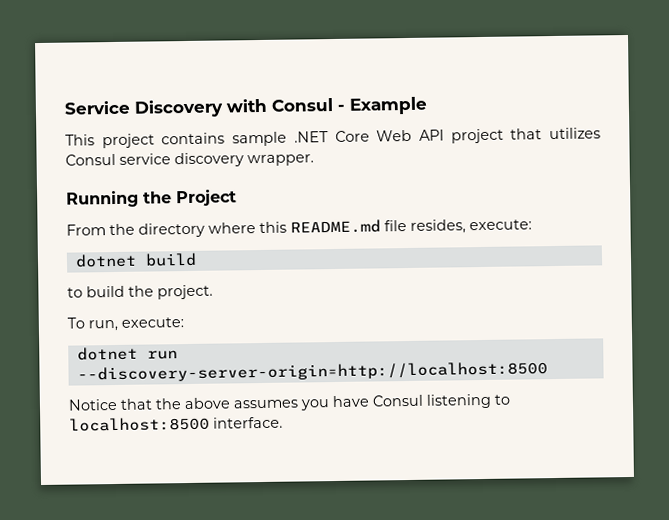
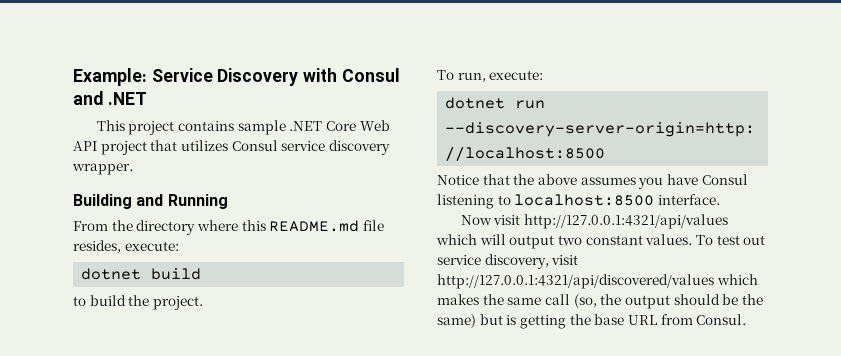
- Service Discovery with Consul - Example
+ Example: Service Discovery with Consul and .NET
- Running the Project
+ Building and Running
+ Now visit http://127.0.0.1:4321/api/values which will output two constant values. To test out service discovery, visit http://127.0.0.1:4321/api/discovered/values which makes the same call (so, the output should be the same) but is getting the base URL from Consul.

